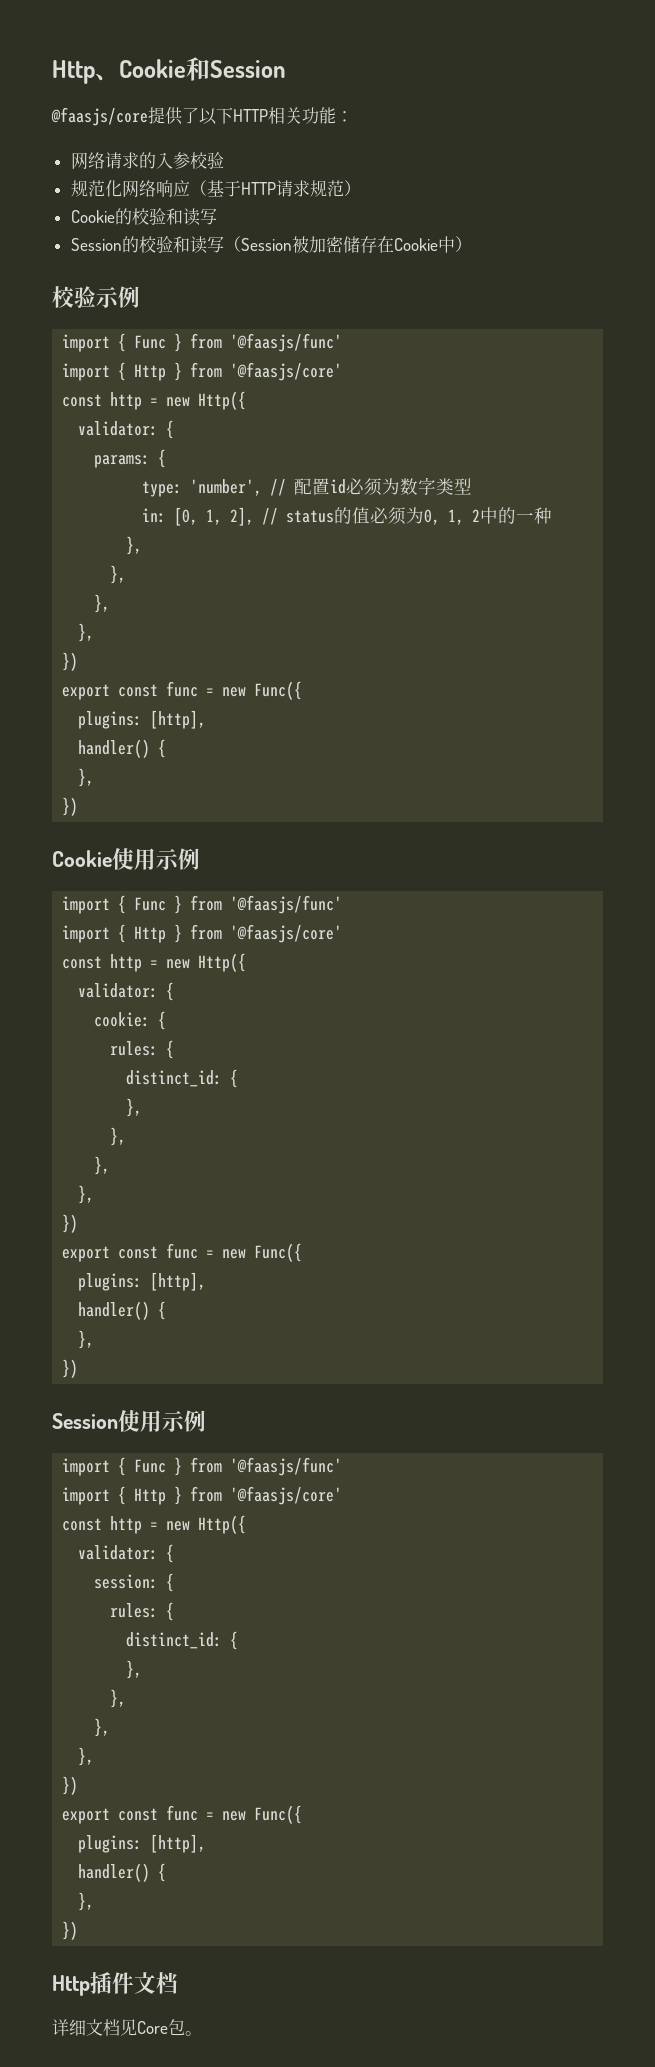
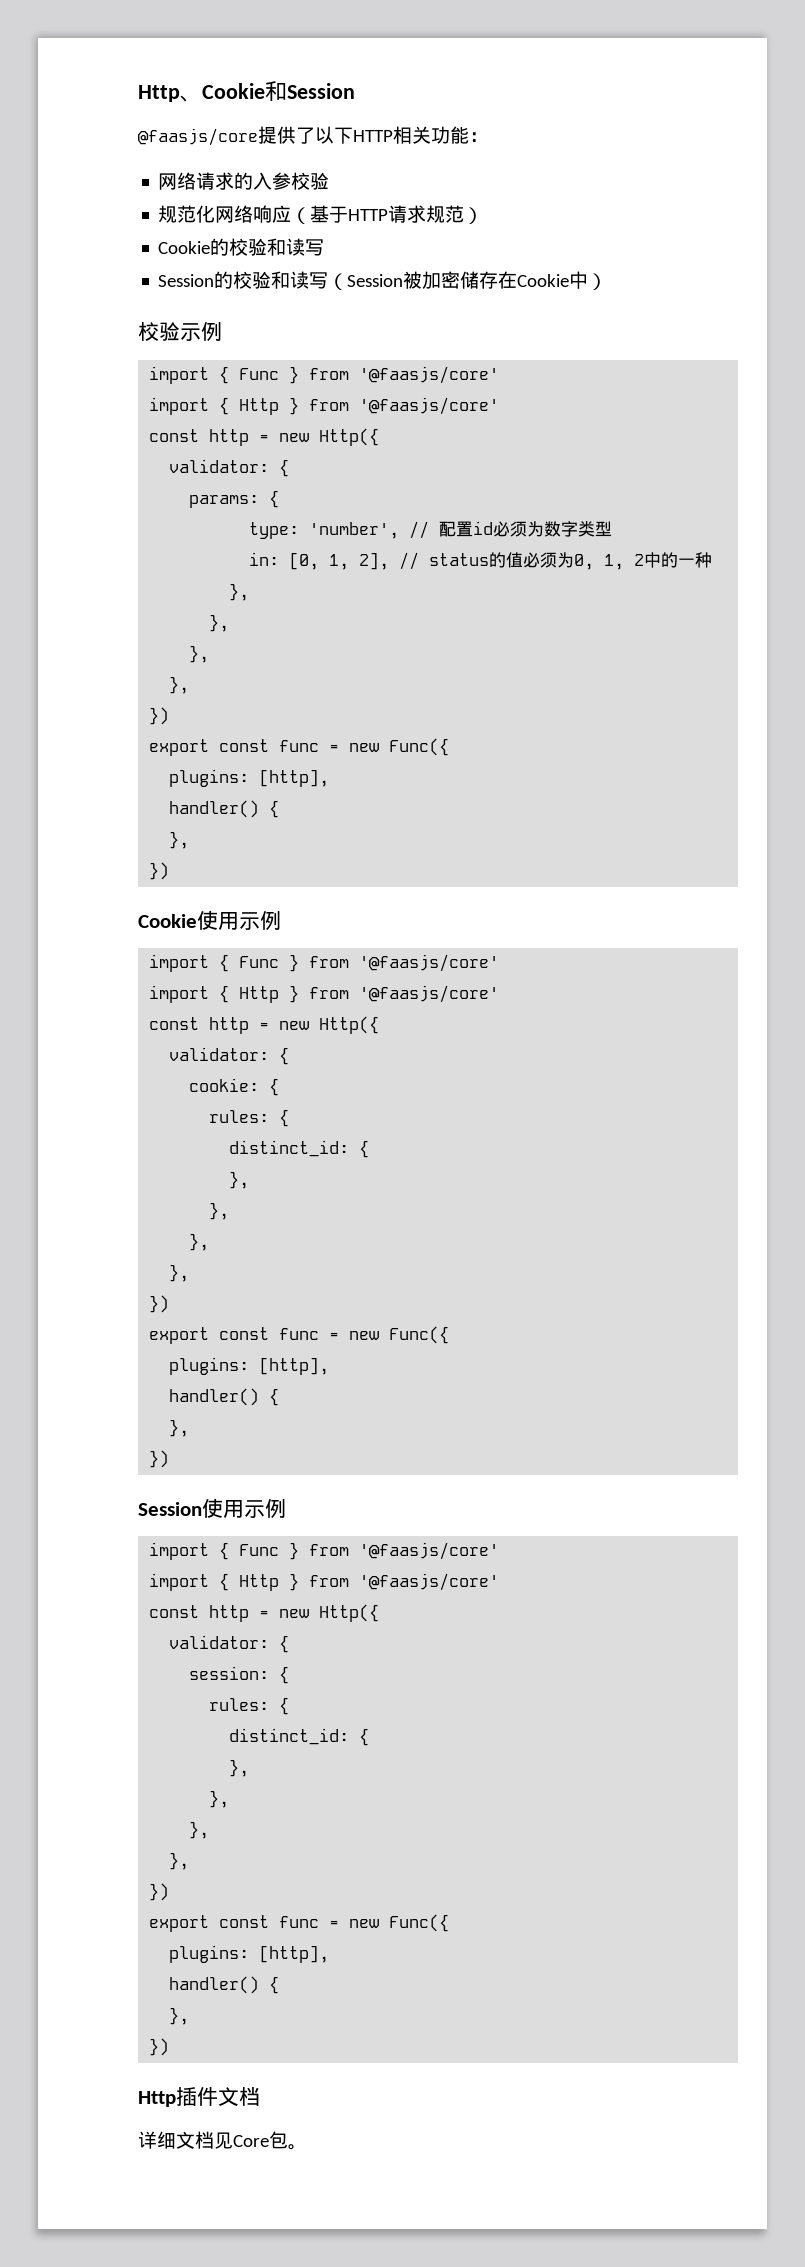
  校验示例
- import { Func } from '@faasjs/func'
+ import { Func } from '@faasjs/core'
  Cookie使用示例
- import { Func } from '@faasjs/func'
+ import { Func } from '@faasjs/core'
  Session使用示例
- import { Func } from '@faasjs/func'
+ import { Func } from '@faasjs/core'

